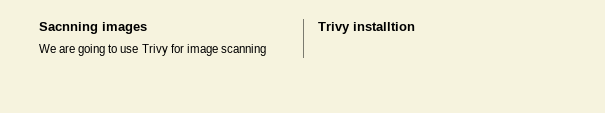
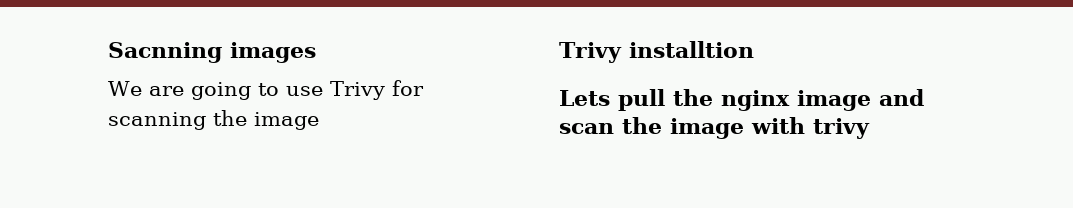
- We are going to use Trivy for image scanning
+ We are going to use Trivy for scanning the image
+ Lets pull the nginx image and scan the image with trivy

